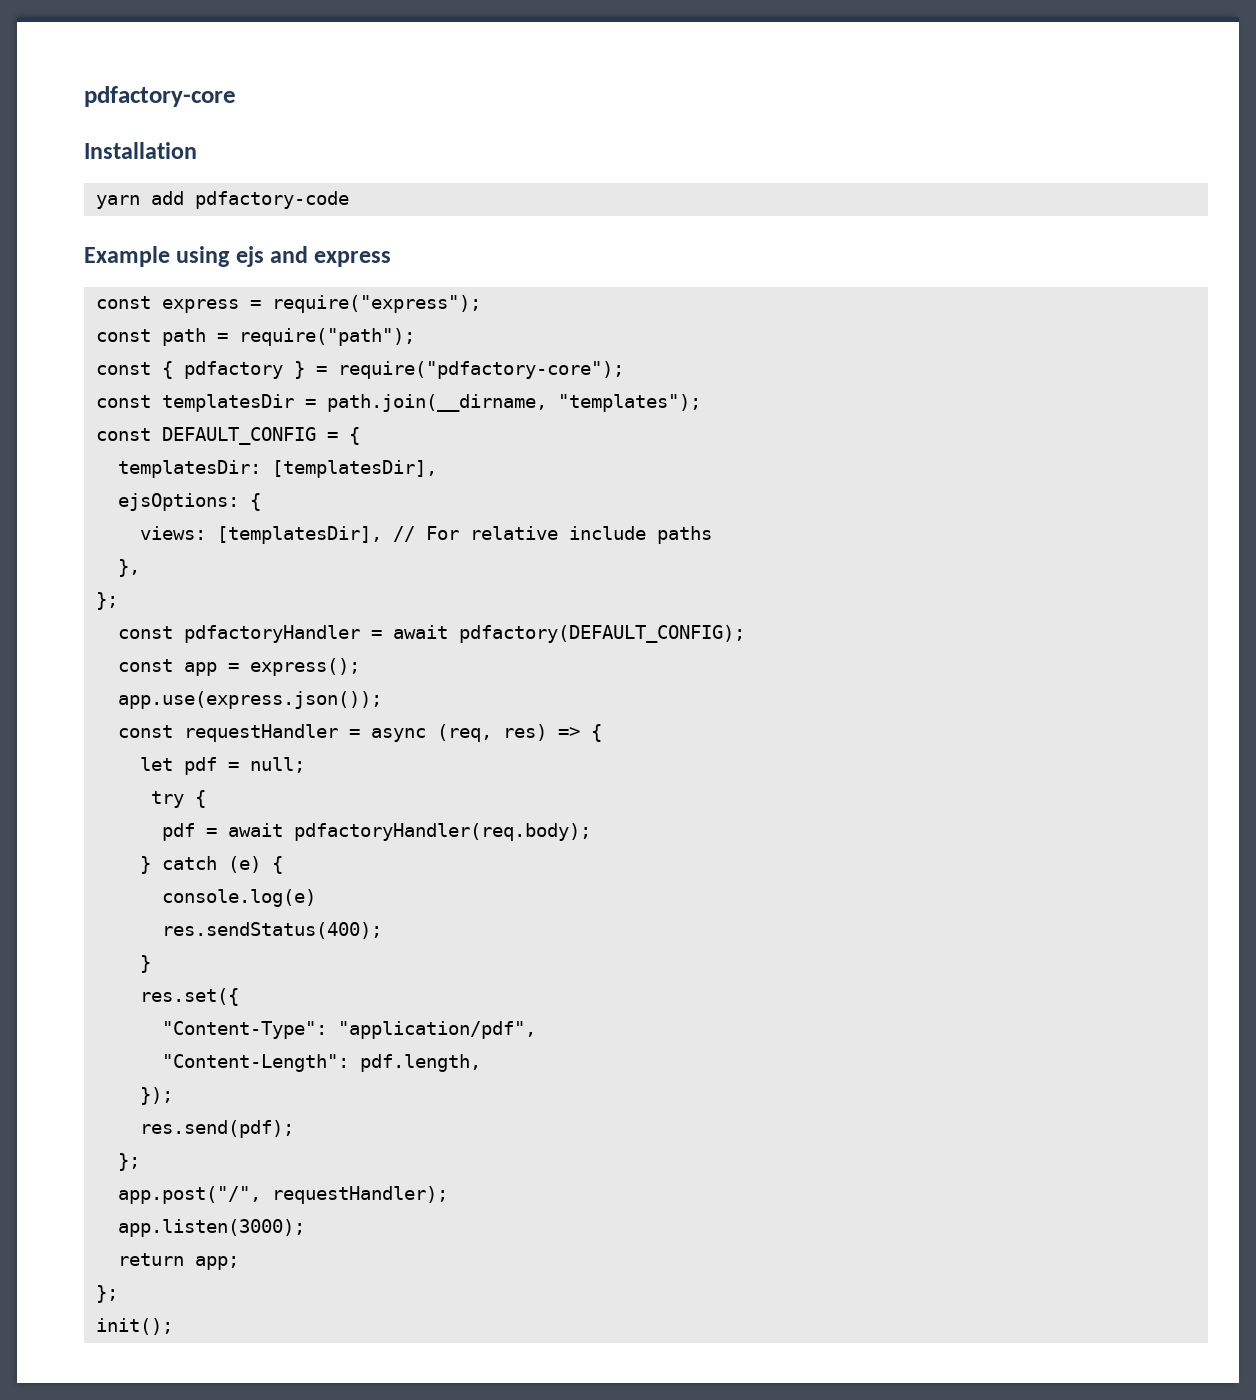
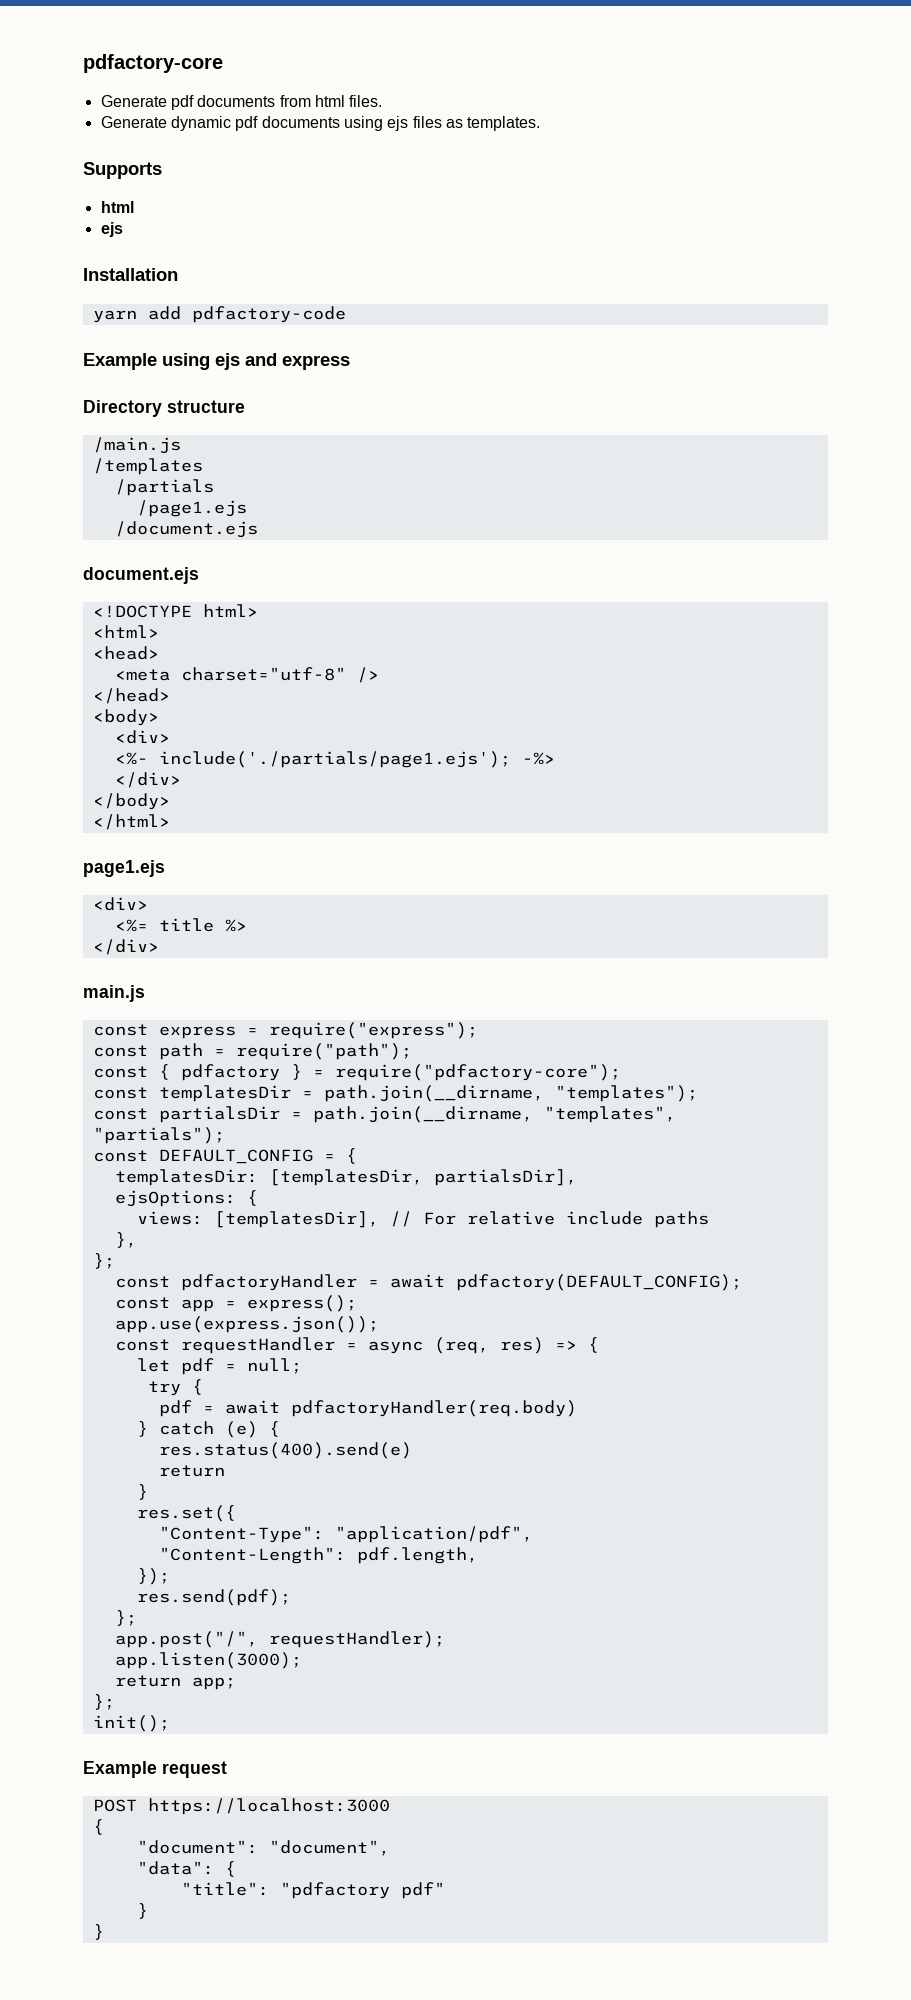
+ Generate pdf documents from html files.
+ Generate dynamic pdf documents using ejs files as templates.
+ Supports
+ html
+ ejs
+ Directory structure
+ /main.js
+ /templates
+ /partials
+ /page1.ejs
+ /document.ejs
+ document.ejs
+ <!DOCTYPE html>
+ <html>
+ <head>
+ <meta charset="utf-8" />
+ </head>
+ <body>
+ <div>
+ <%- include('./partials/page1.ejs'); -%>
+ </div>
+ </body>
+ </html>
+ page1.ejs
+ <div>
+ <%= title %>
+ </div>
+ main.js
+ const partialsDir = path.join(__dirname, "templates", "partials");
- templatesDir: [templatesDir],
+ templatesDir: [templatesDir, partialsDir],
- pdf = await pdfactoryHandler(req.body);
+ pdf = await pdfactoryHandler(req.body)
- console.log(e)
- res.sendStatus(400);
+ res.status(400).send(e)
+ return
+ Example request
+ POST https://localhost:3000
+ {
+ "document": "document",
+ "data": {
+ "title": "pdfactory pdf"
+ }
+ }

